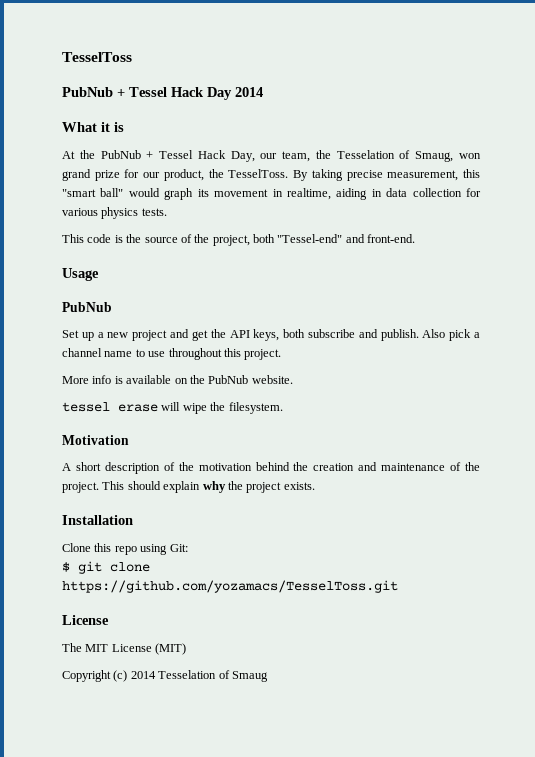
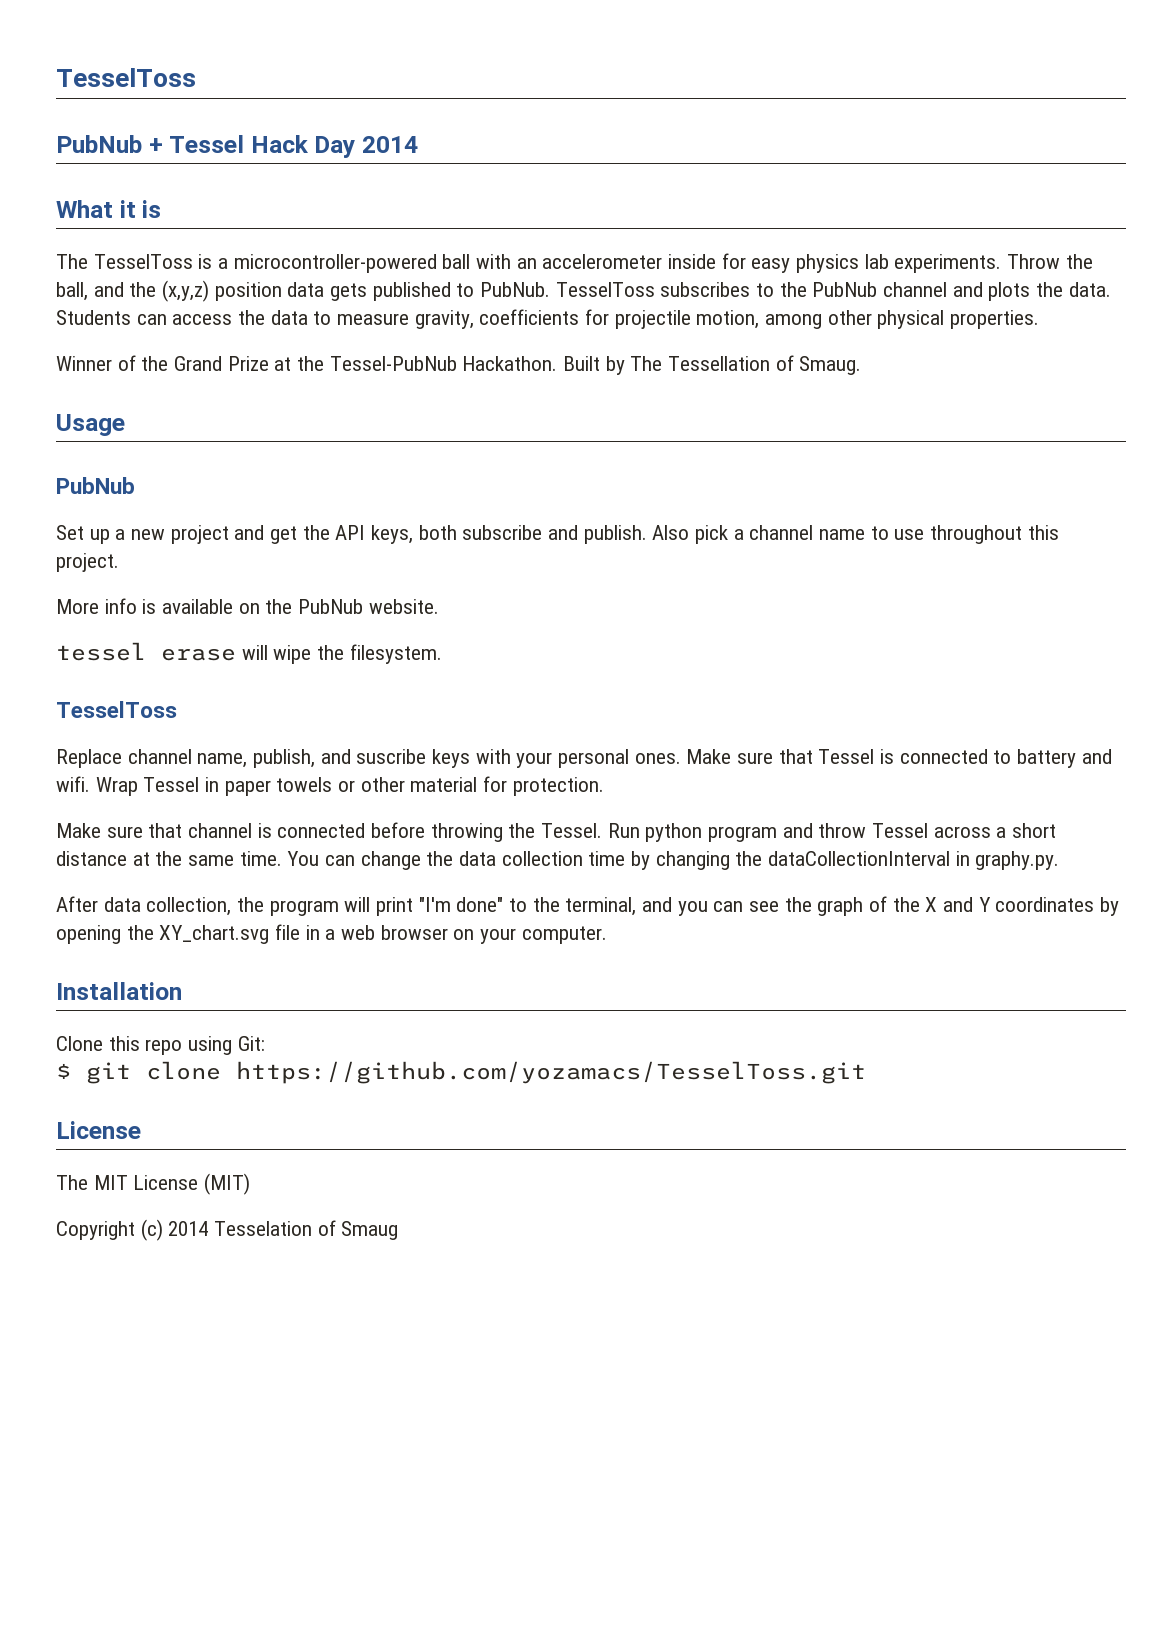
- At the PubNub + Tessel Hack Day, our team, the Tesselation of Smaug, won grand prize for our product, the TesselToss. By taking precise measurement, this "smart ball" would graph its movement in realtime, aiding in data collection for various physics tests.
- This code is the source of the project, both "Tessel-end" and front-end.
+ The TesselToss is a microcontroller-powered ball with an accelerometer inside for easy physics lab experiments. Throw the ball, and the (x,y,z) position data gets published to PubNub. TesselToss subscribes to the PubNub channel and plots the data. Students can access the data to measure gravity, coefficients for projectile motion, among other physical properties.
+ Winner of the Grand Prize at the Tessel-PubNub Hackathon. Built by The Tessellation of Smaug.
  tessel erase will wipe the filesystem.
- Motivation
- A short description of the motivation behind the creation and maintenance of the project. This should explain why the project exists.
+ TesselToss
+ Replace channel name, publish, and suscribe keys with your personal ones. Make sure that Tessel is connected to battery and wifi. Wrap Tessel in paper towels or other material for protection.
+ Make sure that channel is connected before throwing the Tessel. Run python program and throw Tessel across a short distance at the same time. You can change the data collection time by changing the dataCollectionInterval in graphy.py.
+ After data collection, the program will print "I'm done" to the terminal, and you can see the graph of the X and Y coordinates by opening the XY_chart.svg file in a web browser on your computer.

